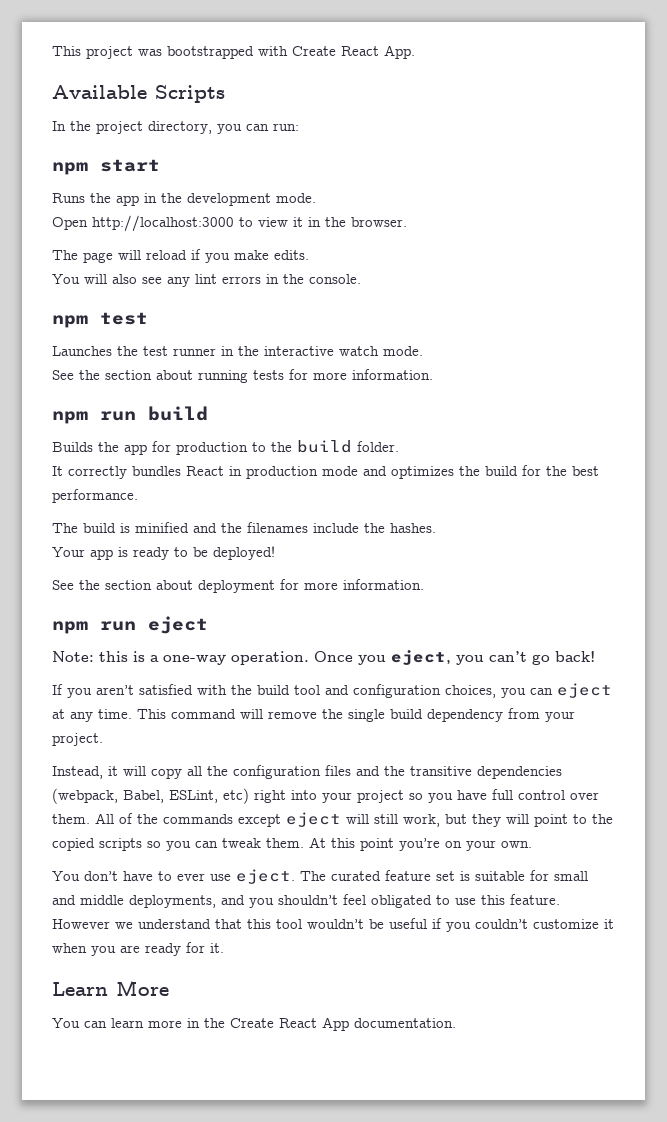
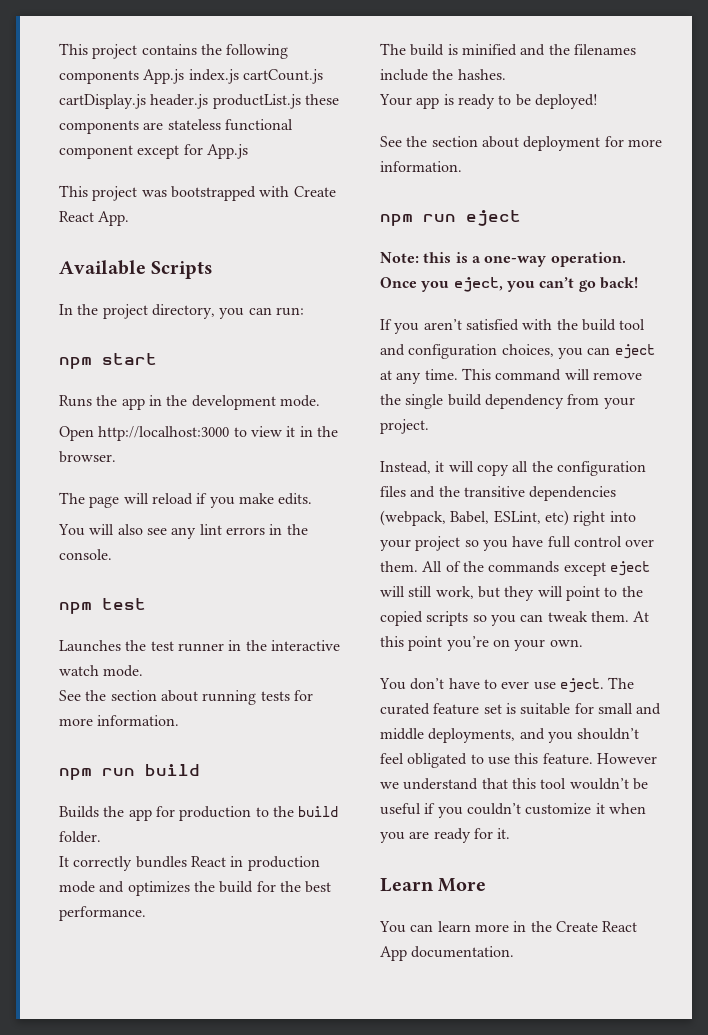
+ This project contains the following components App.js index.js cartCount.js cartDisplay.js header.js productList.js these components are stateless functional component except for App.js

